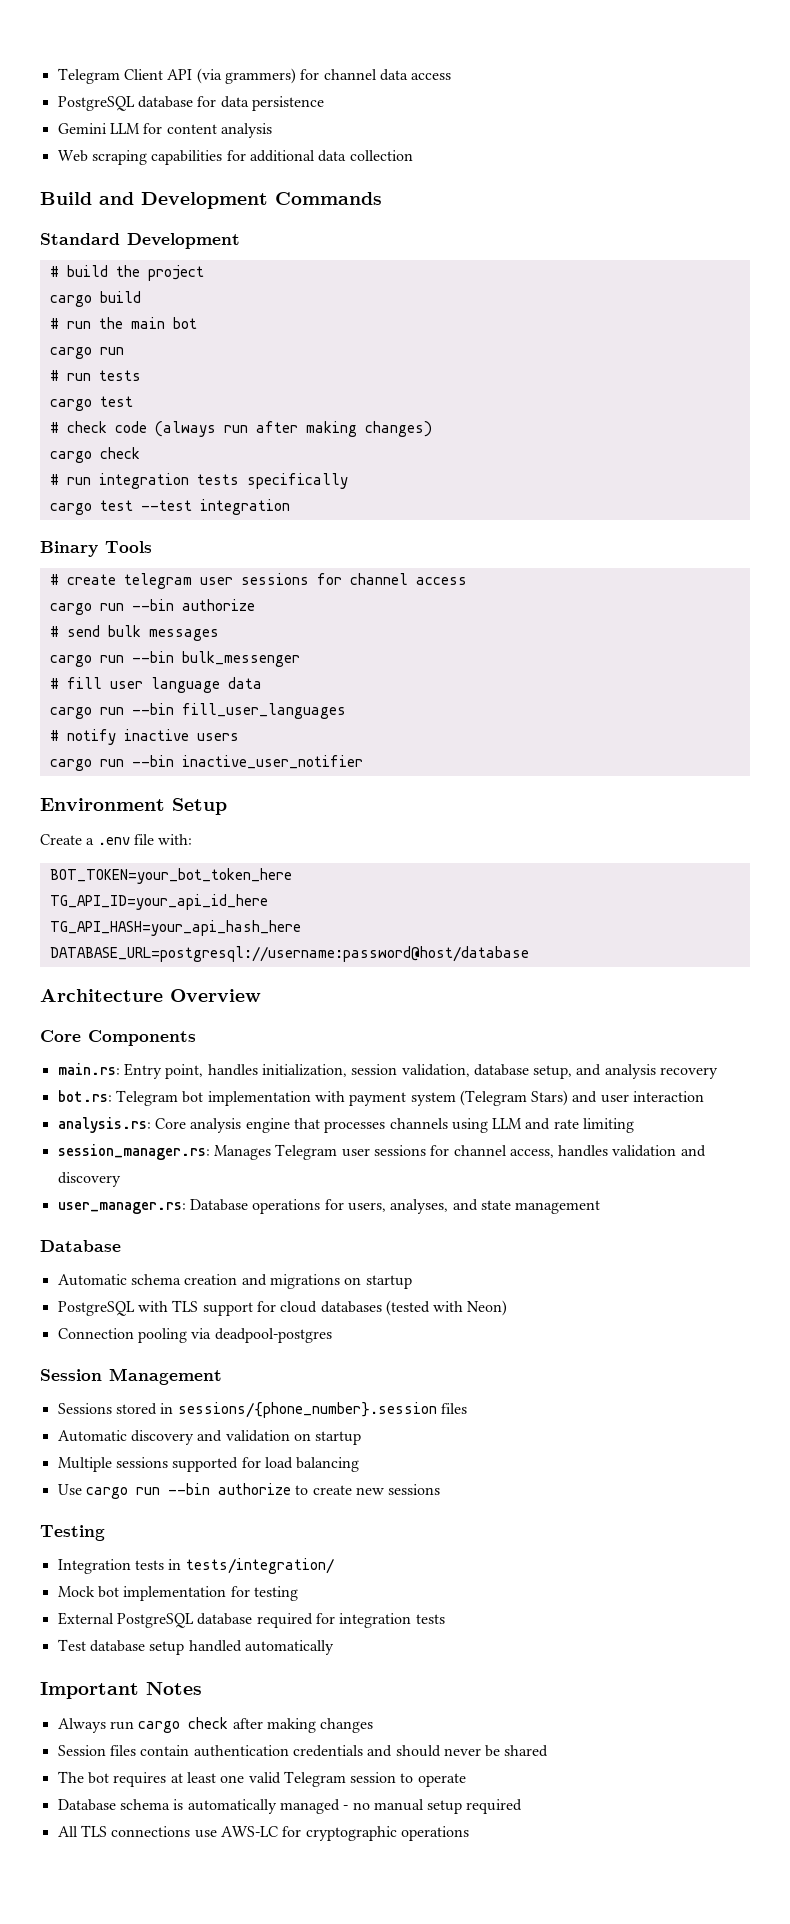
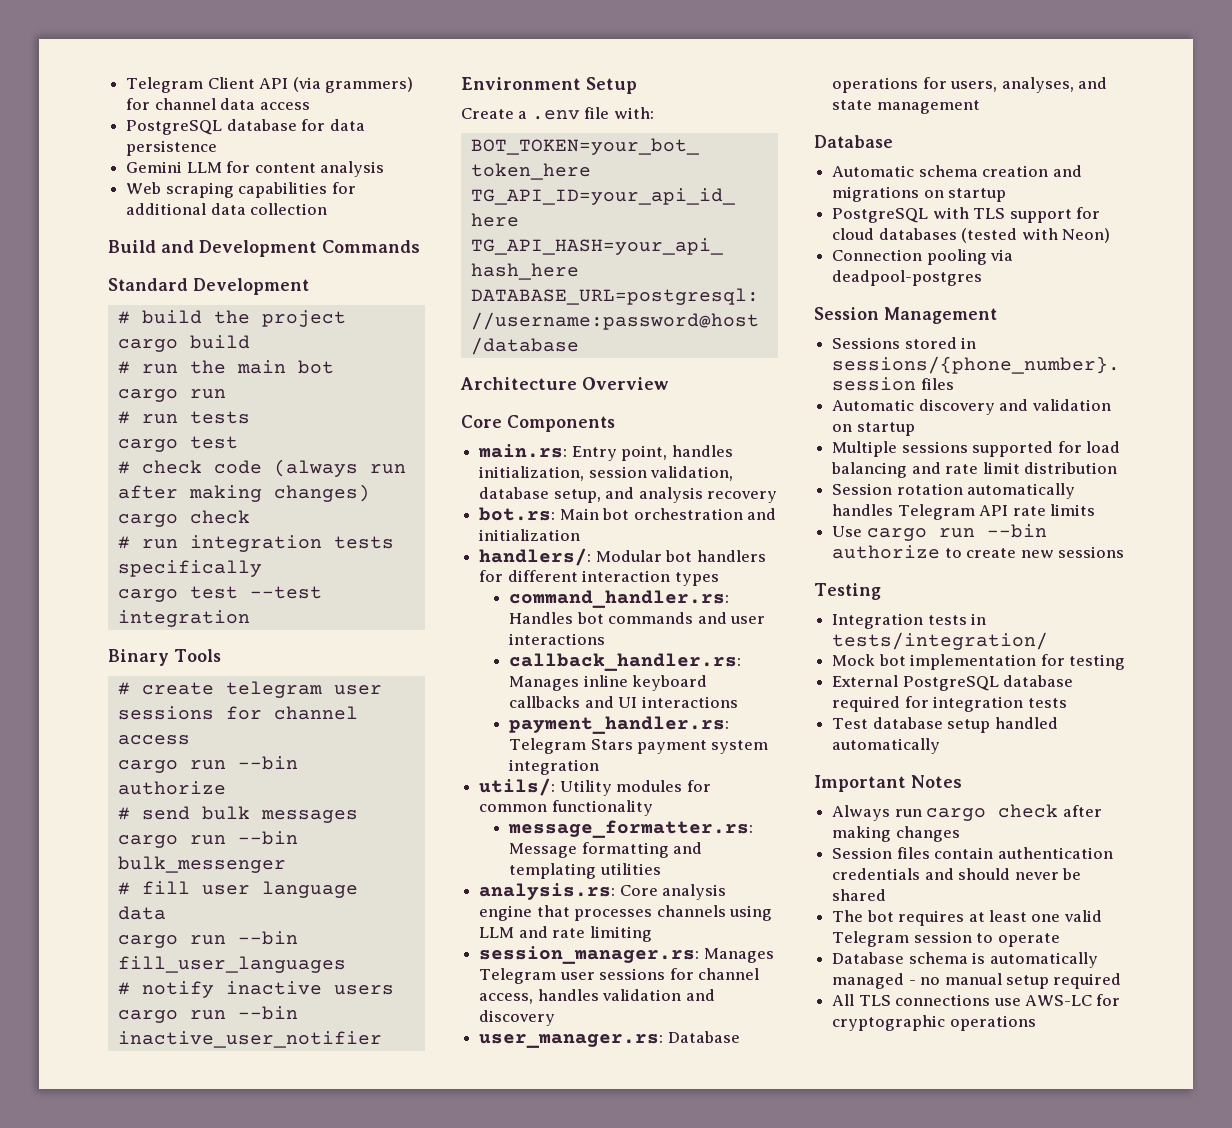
- bot.rs: Telegram bot implementation with payment system (Telegram Stars) and user interaction
+ bot.rs: Main bot orchestration and initialization
+ handlers/: Modular bot handlers for different interaction types
+ command_handler.rs: Handles bot commands and user interactions
+ callback_handler.rs: Manages inline keyboard callbacks and UI interactions
+ payment_handler.rs: Telegram Stars payment system integration
+ utils/: Utility modules for common functionality
+ message_formatter.rs: Message formatting and templating utilities
- Multiple sessions supported for load balancing
+ Multiple sessions supported for load balancing and rate limit distribution
+ Session rotation automatically handles Telegram API rate limits

